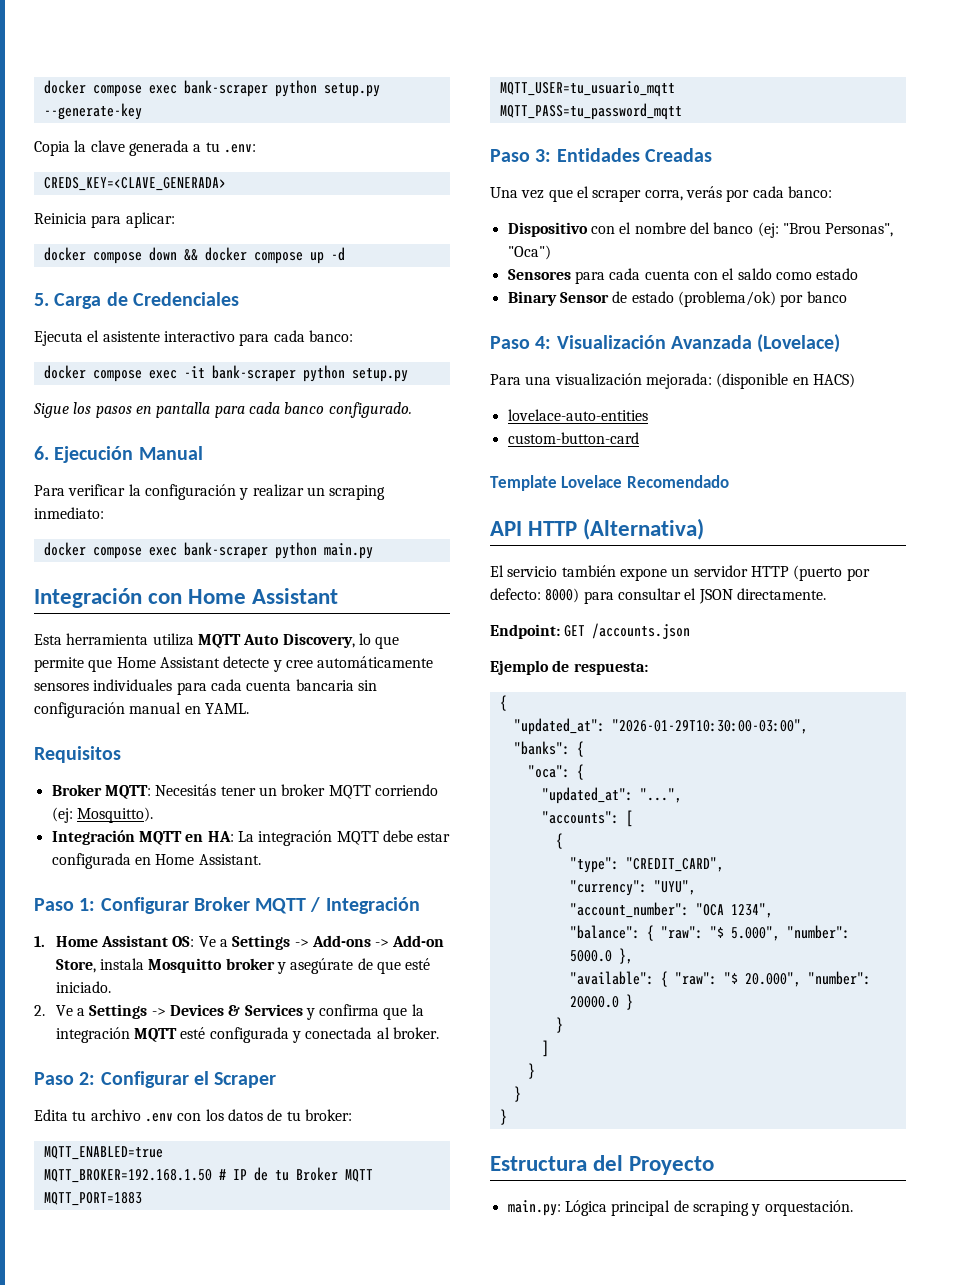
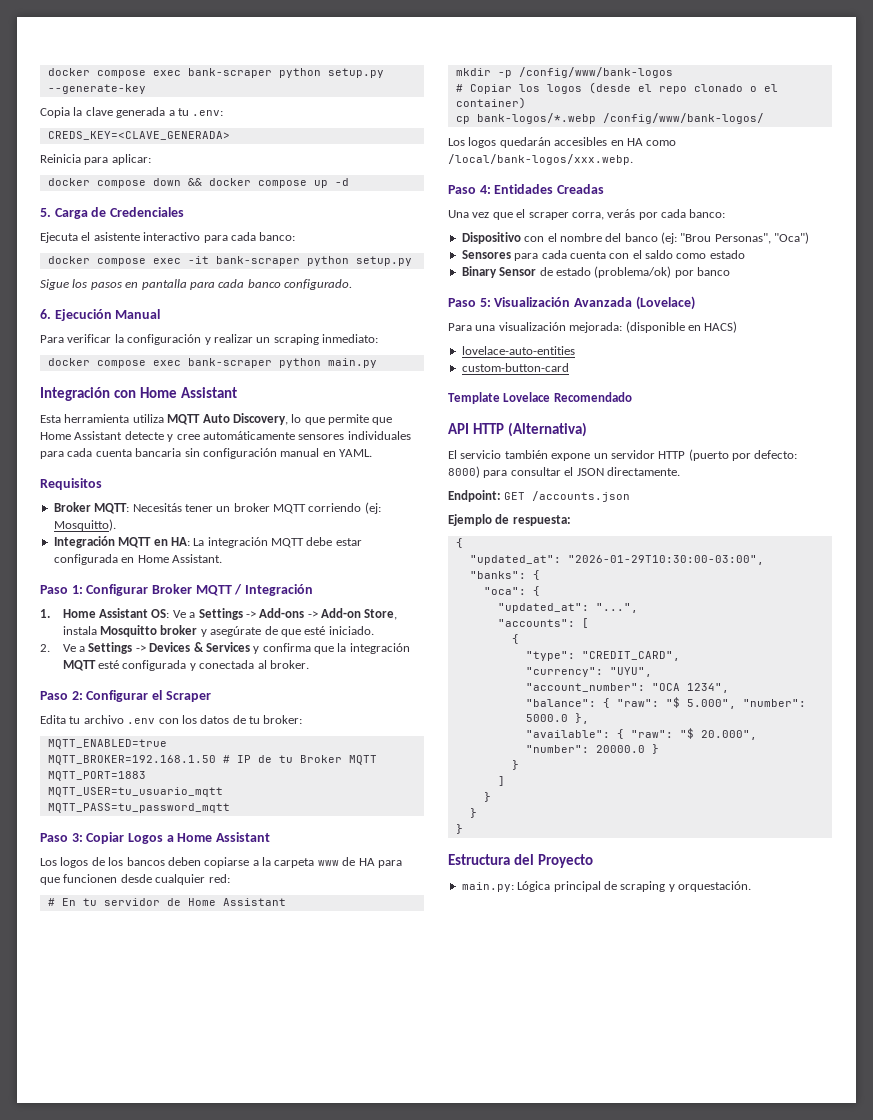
- Paso 3: Entidades Creadas
+ Paso 3: Copiar Logos a Home Assistant
+ Los logos de los bancos deben copiarse a la carpeta www de HA para que funcionen desde cualquier red:
+ # En tu servidor de Home Assistant
+ mkdir -p /config/www/bank-logos
+ # Copiar los logos (desde el repo clonado o el container)
+ cp bank-logos/*.webp /config/www/bank-logos/
+ Los logos quedarán accesibles en HA como /local/bank-logos/xxx.webp.
+ Paso 4: Entidades Creadas
- Paso 4: Visualización Avanzada (Lovelace)
+ Paso 5: Visualización Avanzada (Lovelace)

